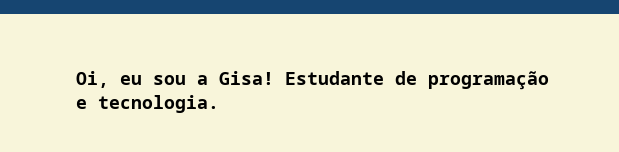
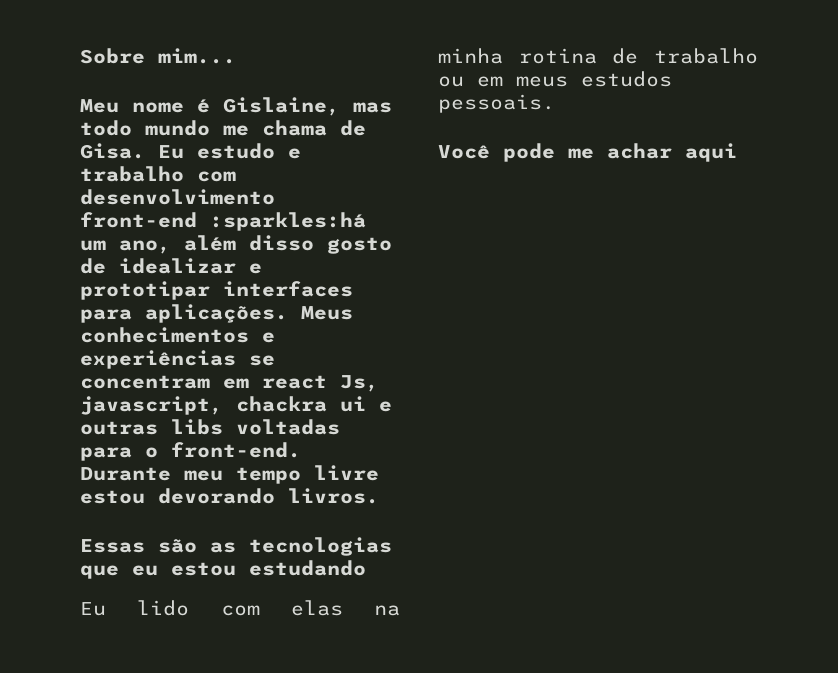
- Oi, eu sou a Gisa! Estudante de programação e tecnologia.
+ Sobre mim...
+ Meu nome é Gislaine, mas todo mundo me chama de Gisa. Eu estudo e trabalho com desenvolvimento front-end :sparkles:há um ano, além disso gosto de idealizar e prototipar interfaces para aplicações. Meus conhecimentos e experiências se concentram em react Js, javascript, chackra ui e outras libs voltadas para o front-end. Durante meu tempo livre estou devorando livros.
+ Essas são as tecnologias que eu estou estudando
+ Eu lido com elas na minha rotina de trabalho ou em meus estudos pessoais.
+ Você pode me achar aqui

